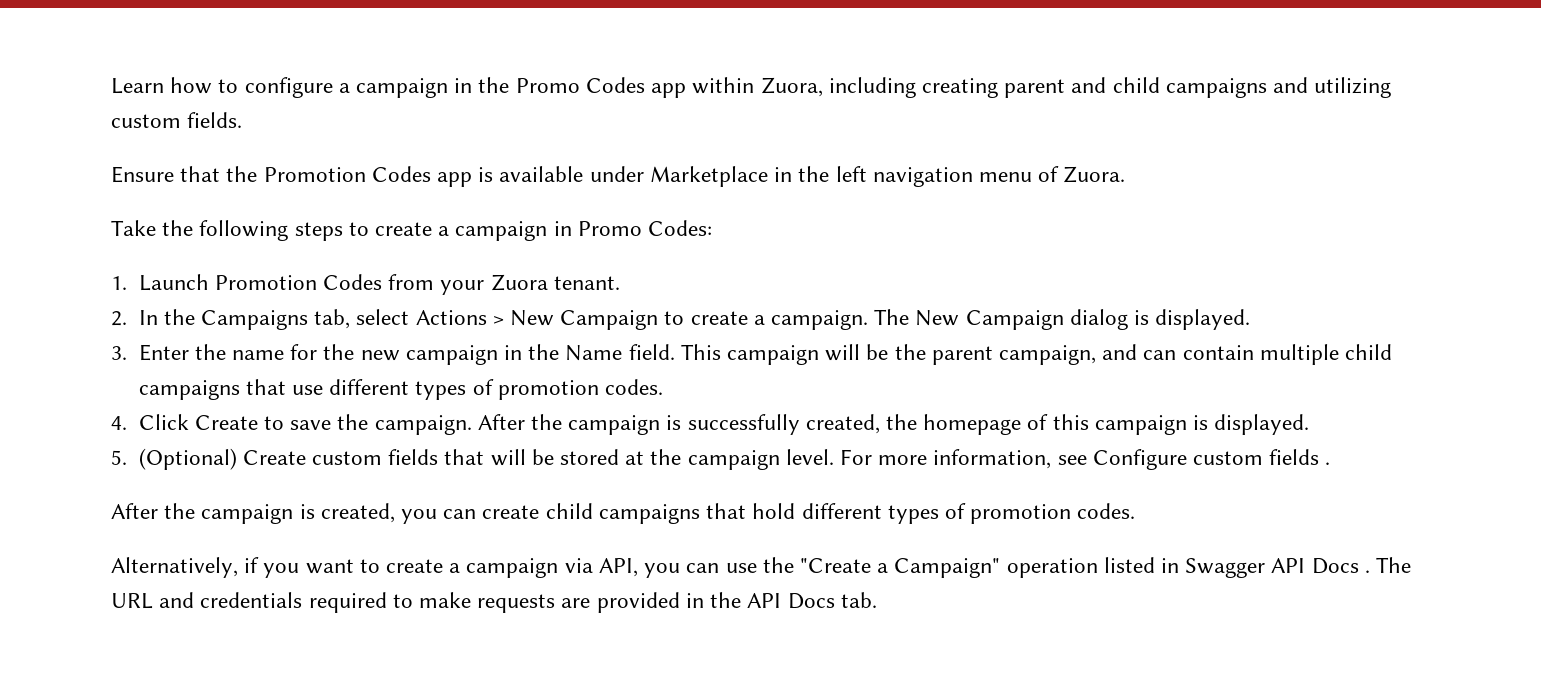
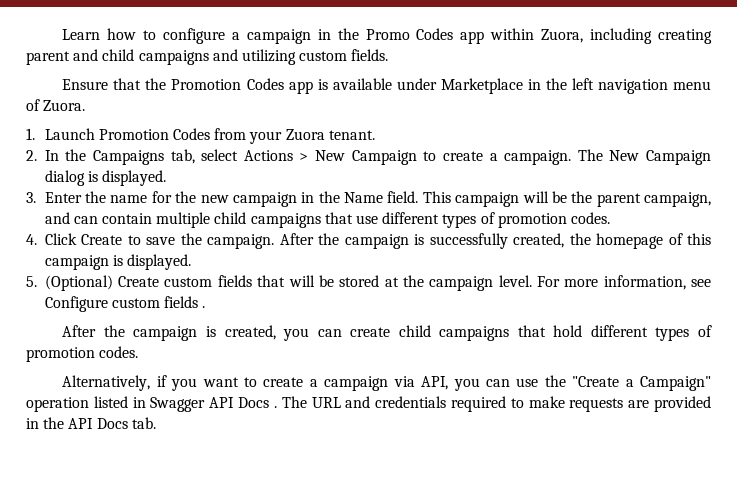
- Take the following steps to create a campaign in Promo Codes:

